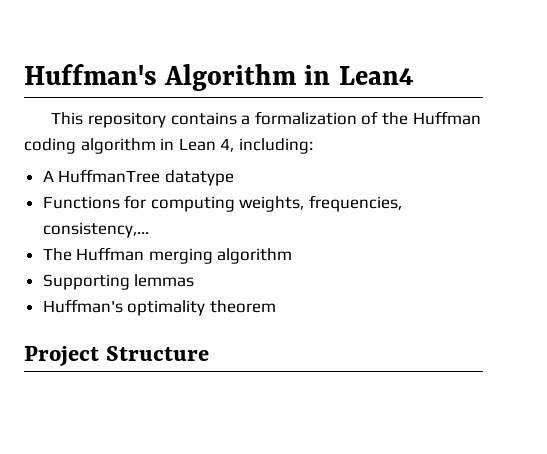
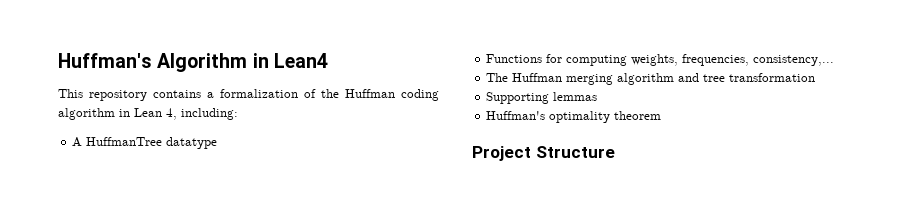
- The Huffman merging algorithm
+ The Huffman merging algorithm and tree transformation

